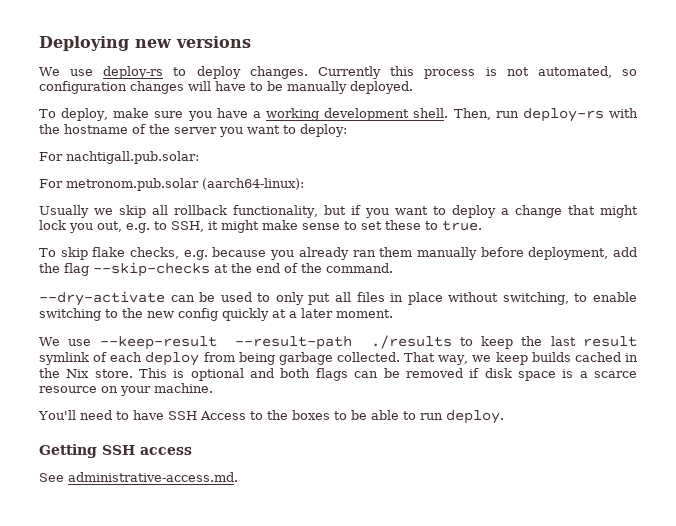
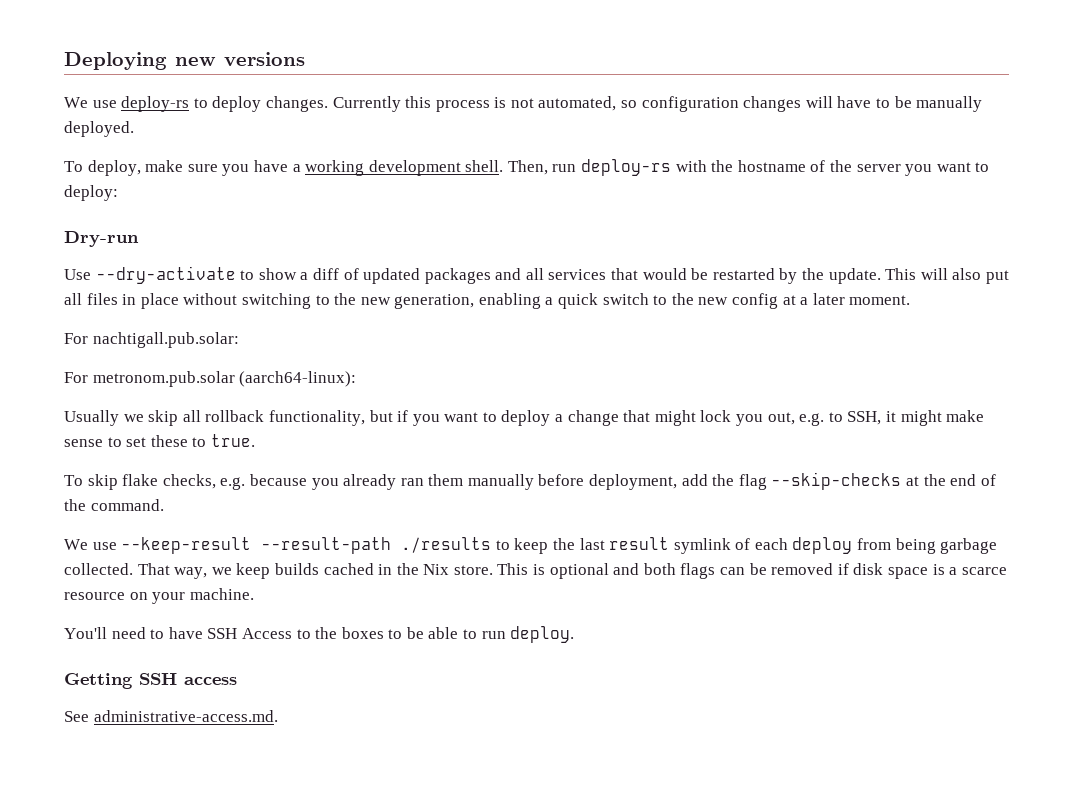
+ Dry-run
+ Use --dry-activate to show a diff of updated packages and all services that would be restarted by the update. This will also put all files in place without switching to the new generation, enabling a quick switch to the new config at a later moment.
- --dry-activate can be used to only put all files in place without switching, to enable switching to the new config quickly at a later moment.

